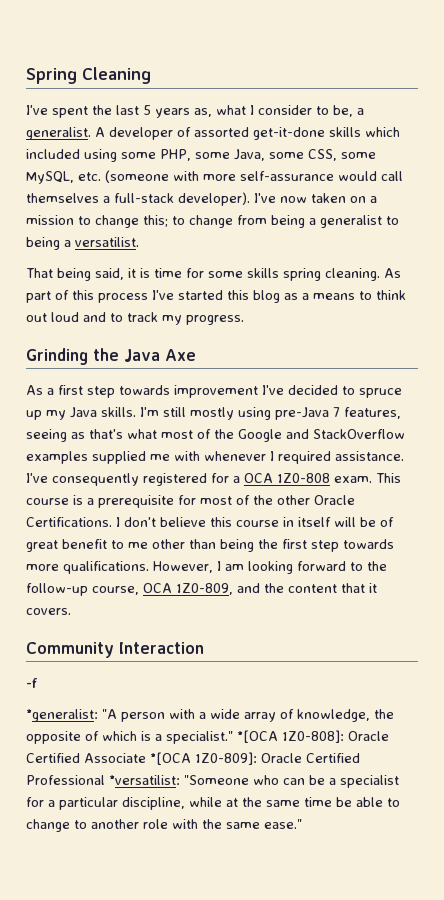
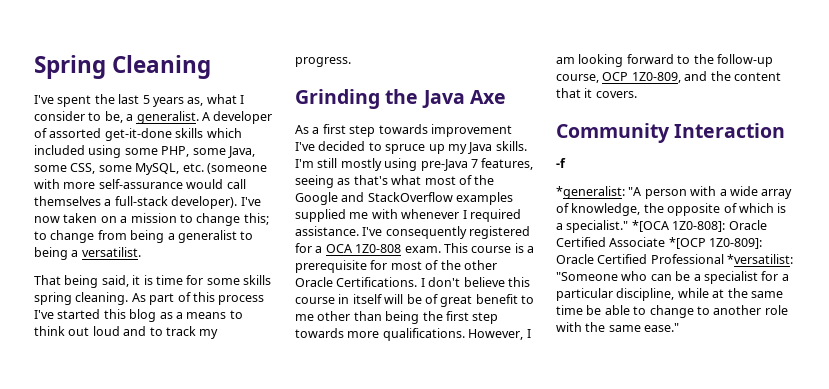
- However, I am looking forward to the follow-up course, OCA 1Z0-809, and the content that it covers.
+ However, I am looking forward to the follow-up course, OCP 1Z0-809, and the content that it covers.
- *[OCA 1Z0-808]: Oracle Certified Associate *[OCA 1Z0-809]: Oracle Certified Professional *versatilist: "Someone who can be a specialist for a particular discipline, while at the same time be able to change to another role with the same ease."
+ *[OCA 1Z0-808]: Oracle Certified Associate *[OCP 1Z0-809]: Oracle Certified Professional *versatilist: "Someone who can be a specialist for a particular discipline, while at the same time be able to change to another role with the same ease."

